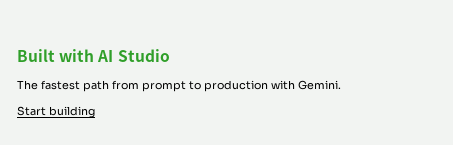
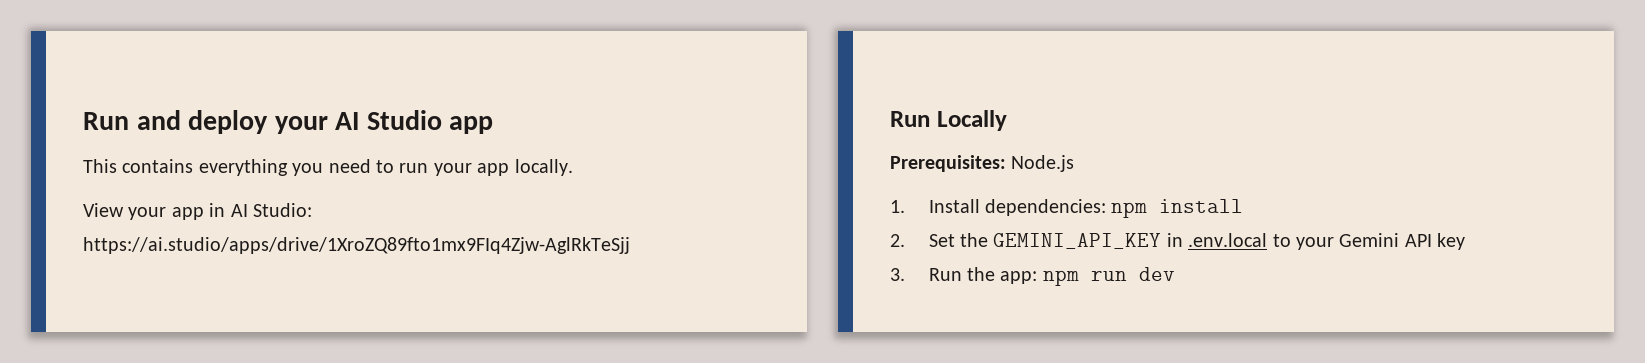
- Built with AI Studio
- The fastest path from prompt to production with Gemini.
- Start building
+ Run and deploy your AI Studio app
+ This contains everything you need to run your app locally.
+ View your app in AI Studio: https://ai.studio/apps/drive/1XroZQ89fto1mx9FIq4Zjw-AglRkTeSjj
+ Run Locally
+ Prerequisites: Node.js
+ 1. Install dependencies: npm install
+ 2. Set the GEMINI_API_KEY in .env.local to your Gemini API key
+ 3. Run the app: npm run dev

